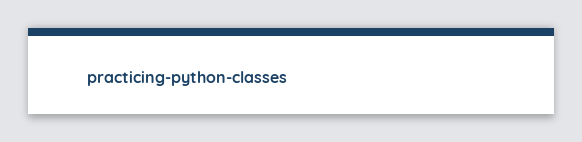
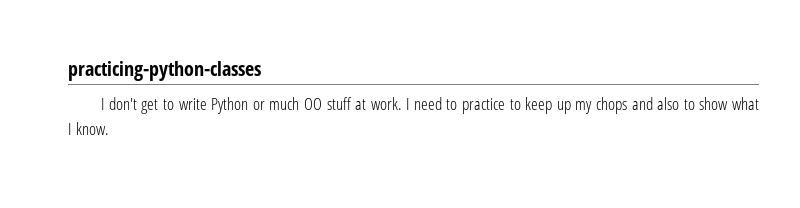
+ I don't get to write Python or much OO stuff at work. I need to practice to keep up my chops and also to show what I know.

